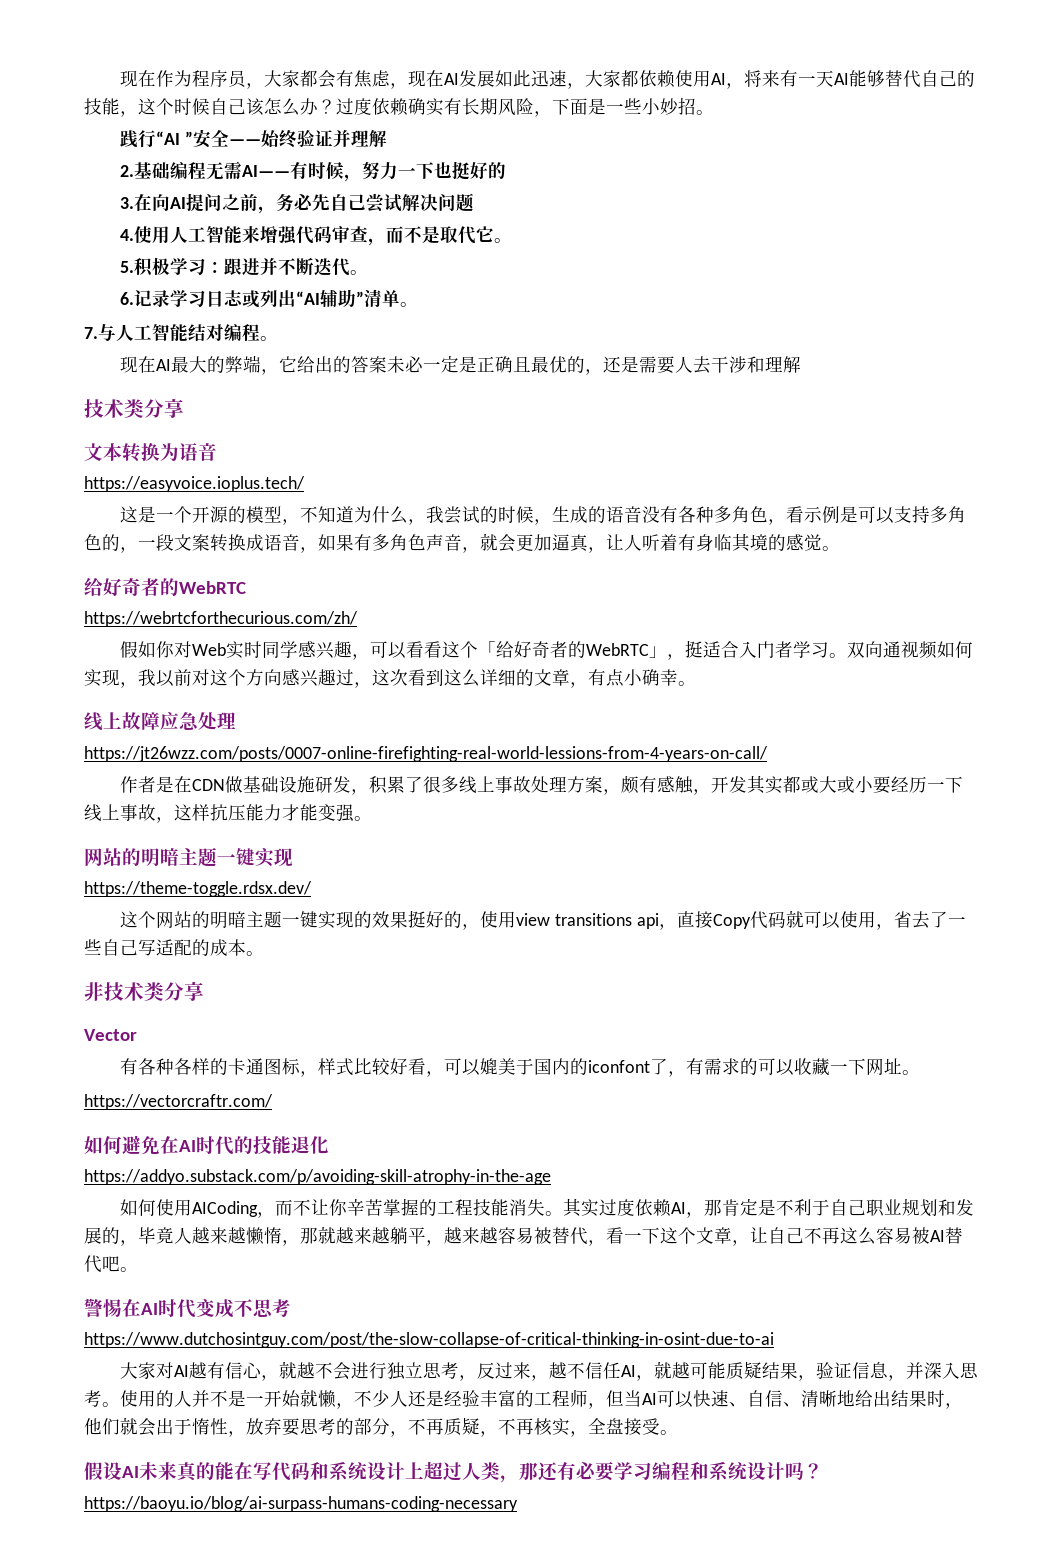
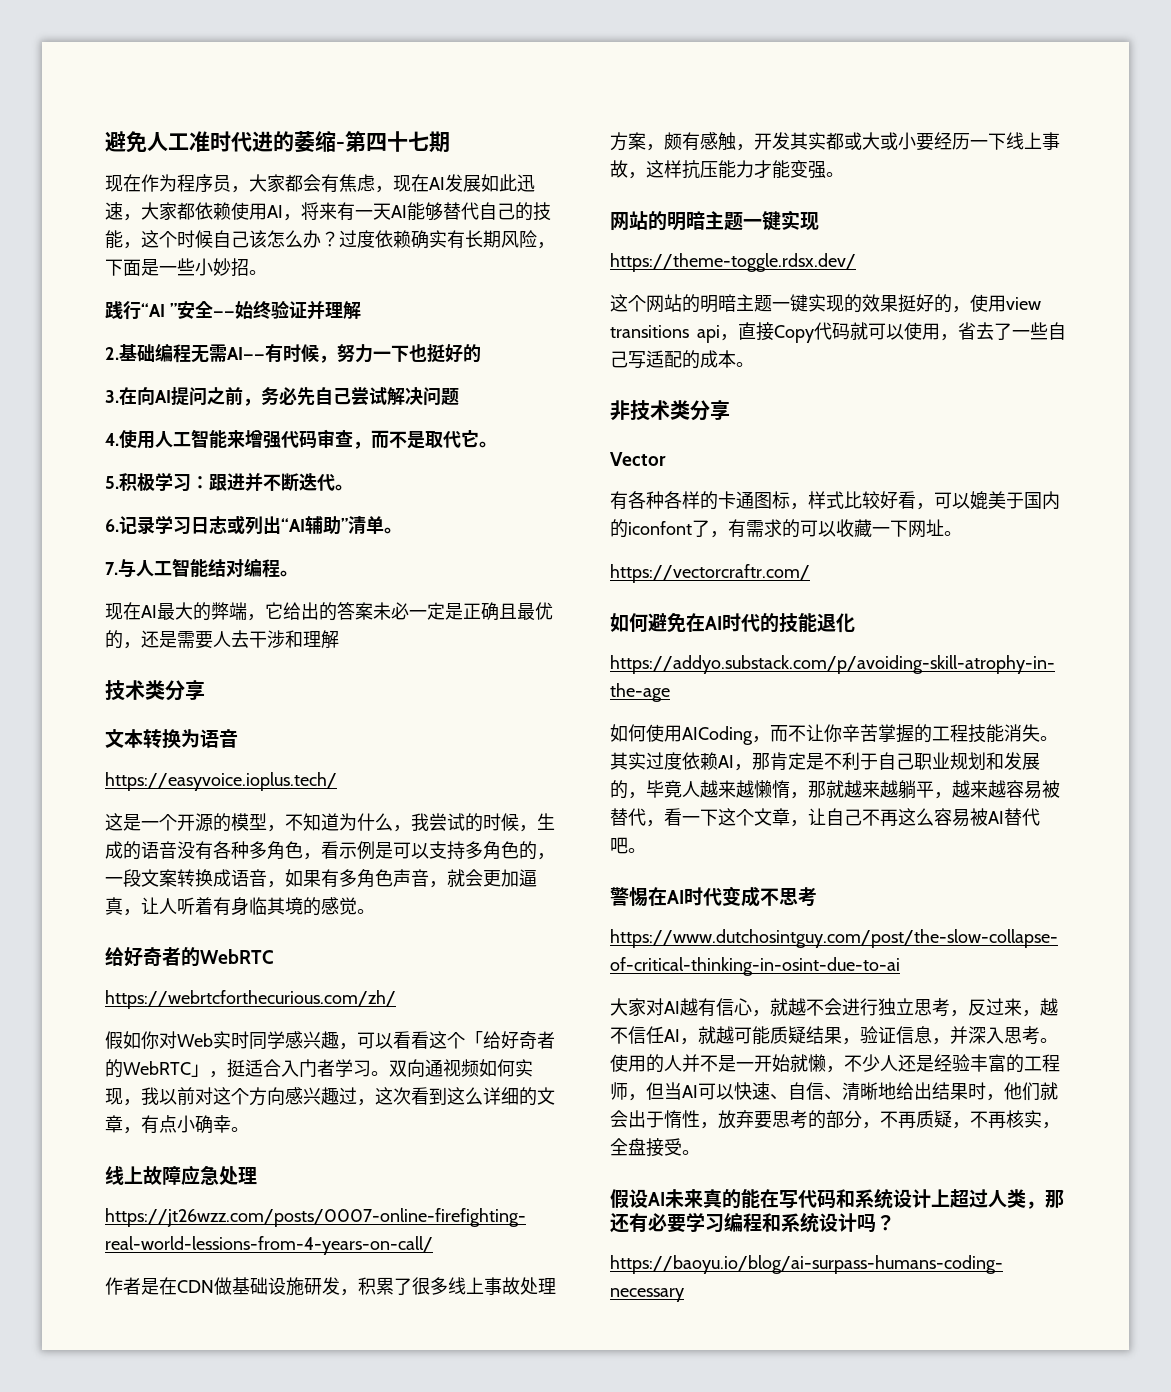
+ 避免人工准时代进的萎缩-第四十七期

